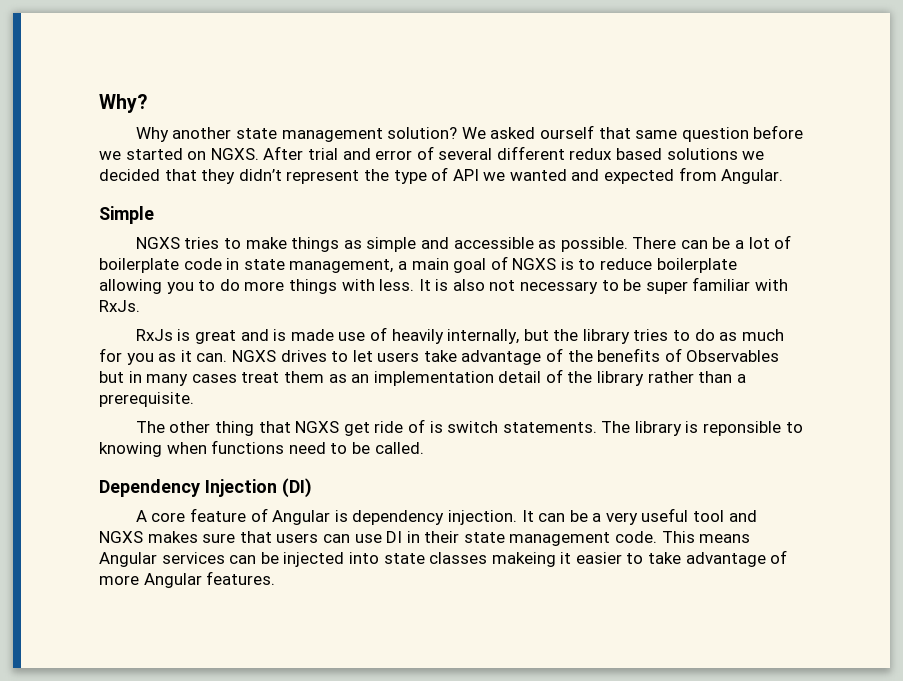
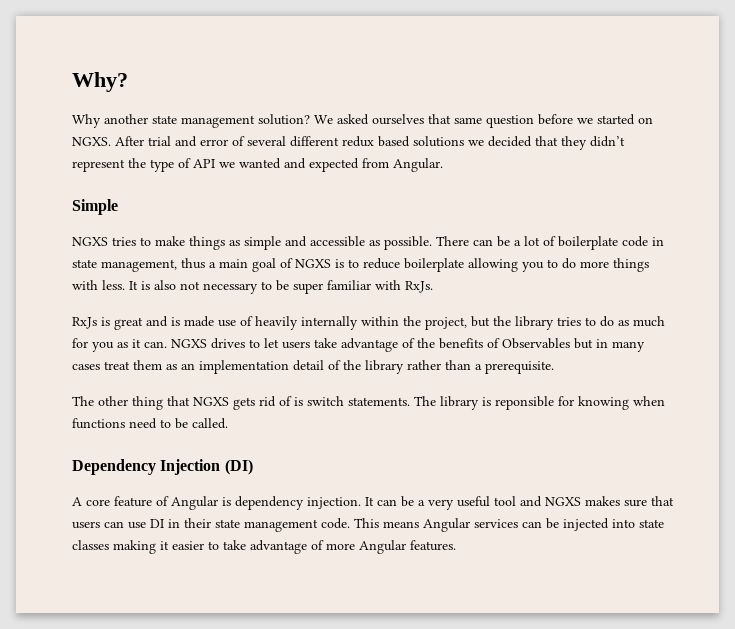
- We asked ourself that same question before we started on NGXS.
+ We asked ourselves that same question before we started on NGXS.
- There can be a lot of boilerplate code in state management, a main goal of NGXS is to reduce boilerplate allowing you to do more things with less.
+ There can be a lot of boilerplate code in state management, thus a main goal of NGXS is to reduce boilerplate allowing you to do more things with less.
- RxJs is great and is made use of heavily internally, but the library tries to do as much for you as it can.
+ RxJs is great and is made use of heavily internally within the project, but the library tries to do as much for you as it can.
- The other thing that NGXS get ride of is switch statements.
+ The other thing that NGXS gets rid of is switch statements.
- The library is reponsible to knowing when functions need to be called.
+ The library is reponsible for knowing when functions need to be called.
- This means Angular services can be injected into state classes makeing it easier to take advantage of more Angular features.
+ This means Angular services can be injected into state classes making it easier to take advantage of more Angular features.

